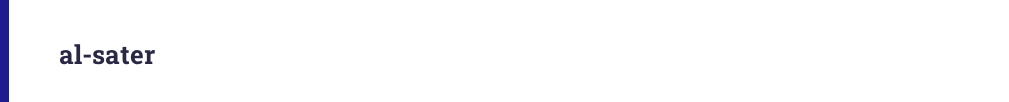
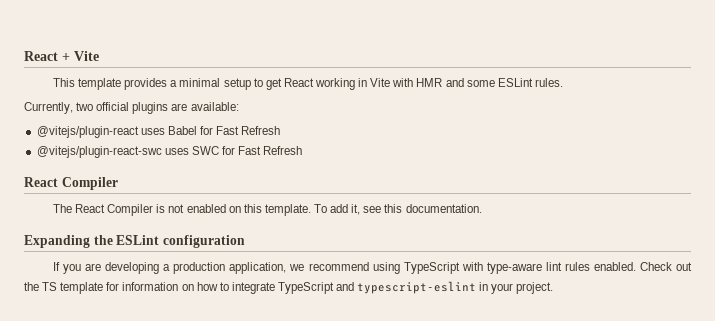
- al-sater
+ React + Vite
+ This template provides a minimal setup to get React working in Vite with HMR and some ESLint rules.
+ Currently, two official plugins are available:
+ @vitejs/plugin-react uses Babel for Fast Refresh
+ @vitejs/plugin-react-swc uses SWC for Fast Refresh
+ React Compiler
+ The React Compiler is not enabled on this template. To add it, see this documentation.
+ Expanding the ESLint configuration
+ If you are developing a production application, we recommend using TypeScript with type-aware lint rules enabled. Check out the TS template for information on how to integrate TypeScript and typescript-eslint in your project.

